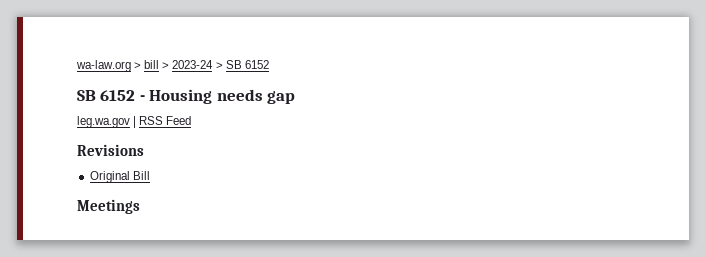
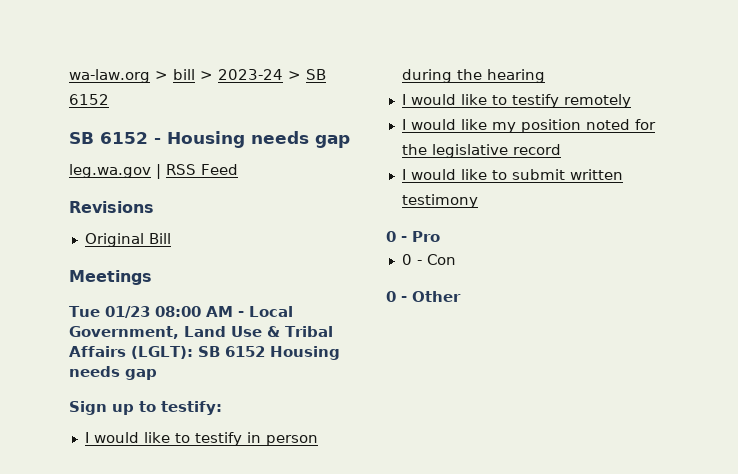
+ Tue 01/23 08:00 AM - Local Government, Land Use & Tribal Affairs (LGLT): SB 6152 Housing needs gap
+ Sign up to testify:
+ I would like to testify in person during the hearing
+ I would like to testify remotely
+ I would like my position noted for the legislative record
+ I would like to submit written testimony
+ 0 - Pro
+ 0 - Con
+ 0 - Other

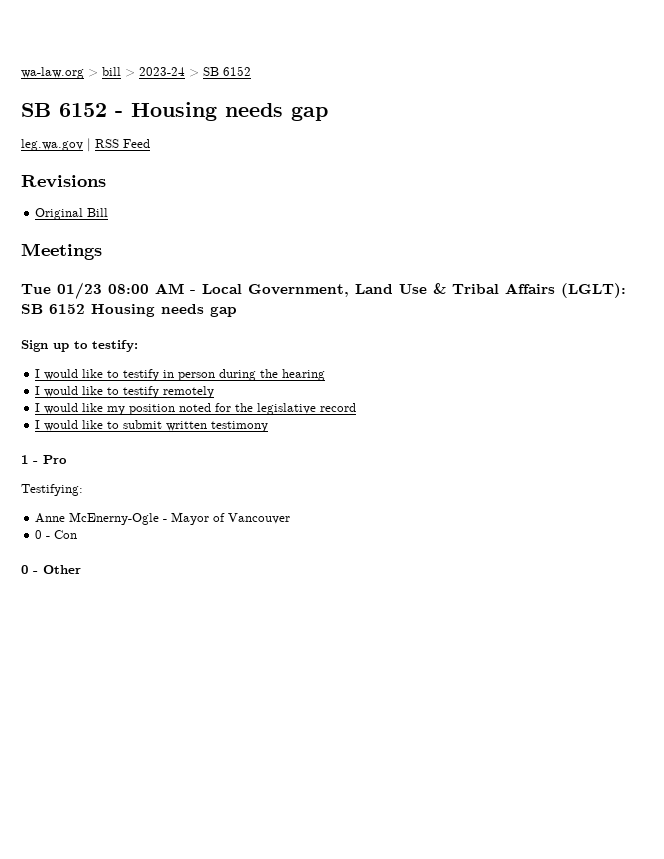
- 0 - Pro
+ 1 - Pro
+ Testifying:
+ Anne McEnerny-Ogle - Mayor of Vancouver

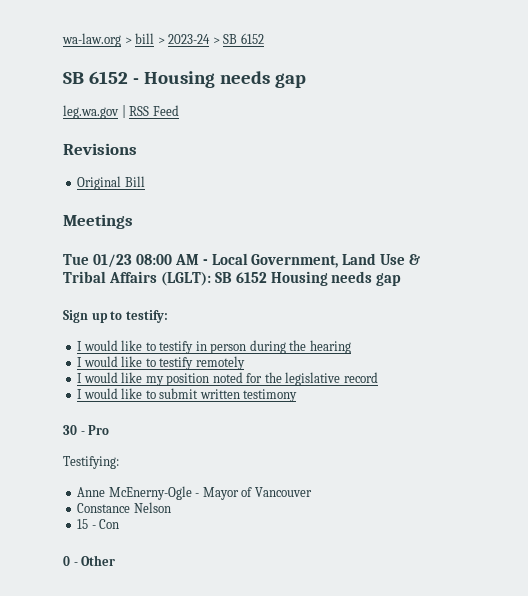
- 1 - Pro
+ 30 - Pro
- 0 - Con
+ Constance Nelson
+ 15 - Con

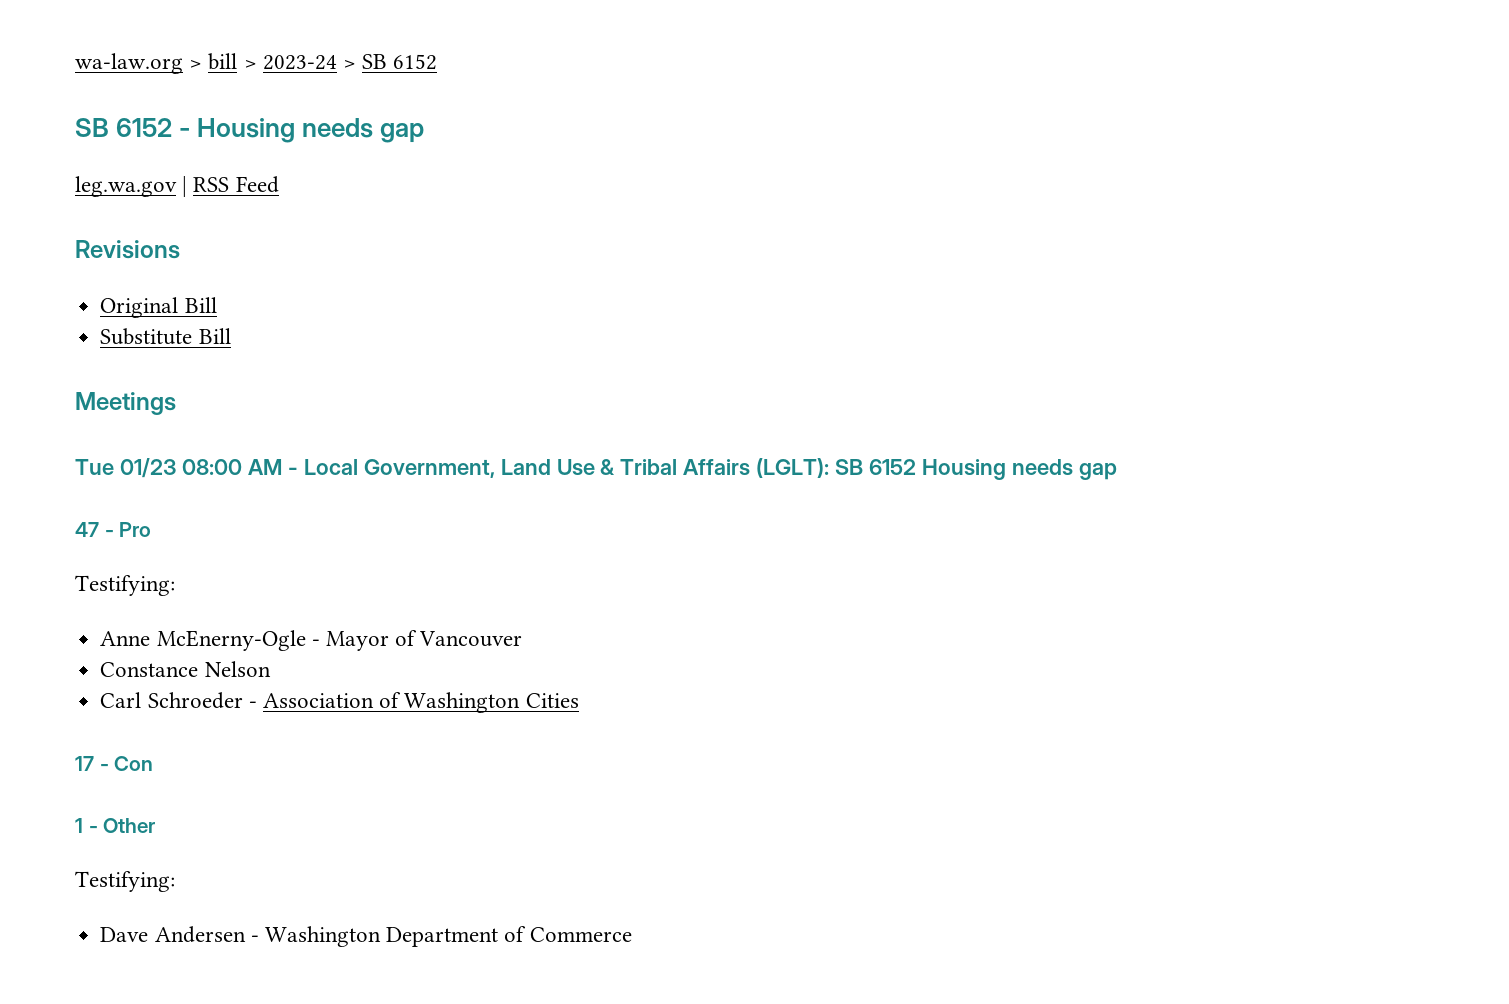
+ Substitute Bill
- Sign up to testify:
- I would like to testify in person during the hearing
- I would like to testify remotely
- I would like my position noted for the legislative record
- I would like to submit written testimony
- 30 - Pro
+ 47 - Pro
- 15 - Con
+ Carl Schroeder - Association of Washington Cities
+ 17 - Con
- 0 - Other
+ 1 - Other
+ Testifying:
+ Dave Andersen - Washington Department of Commerce

